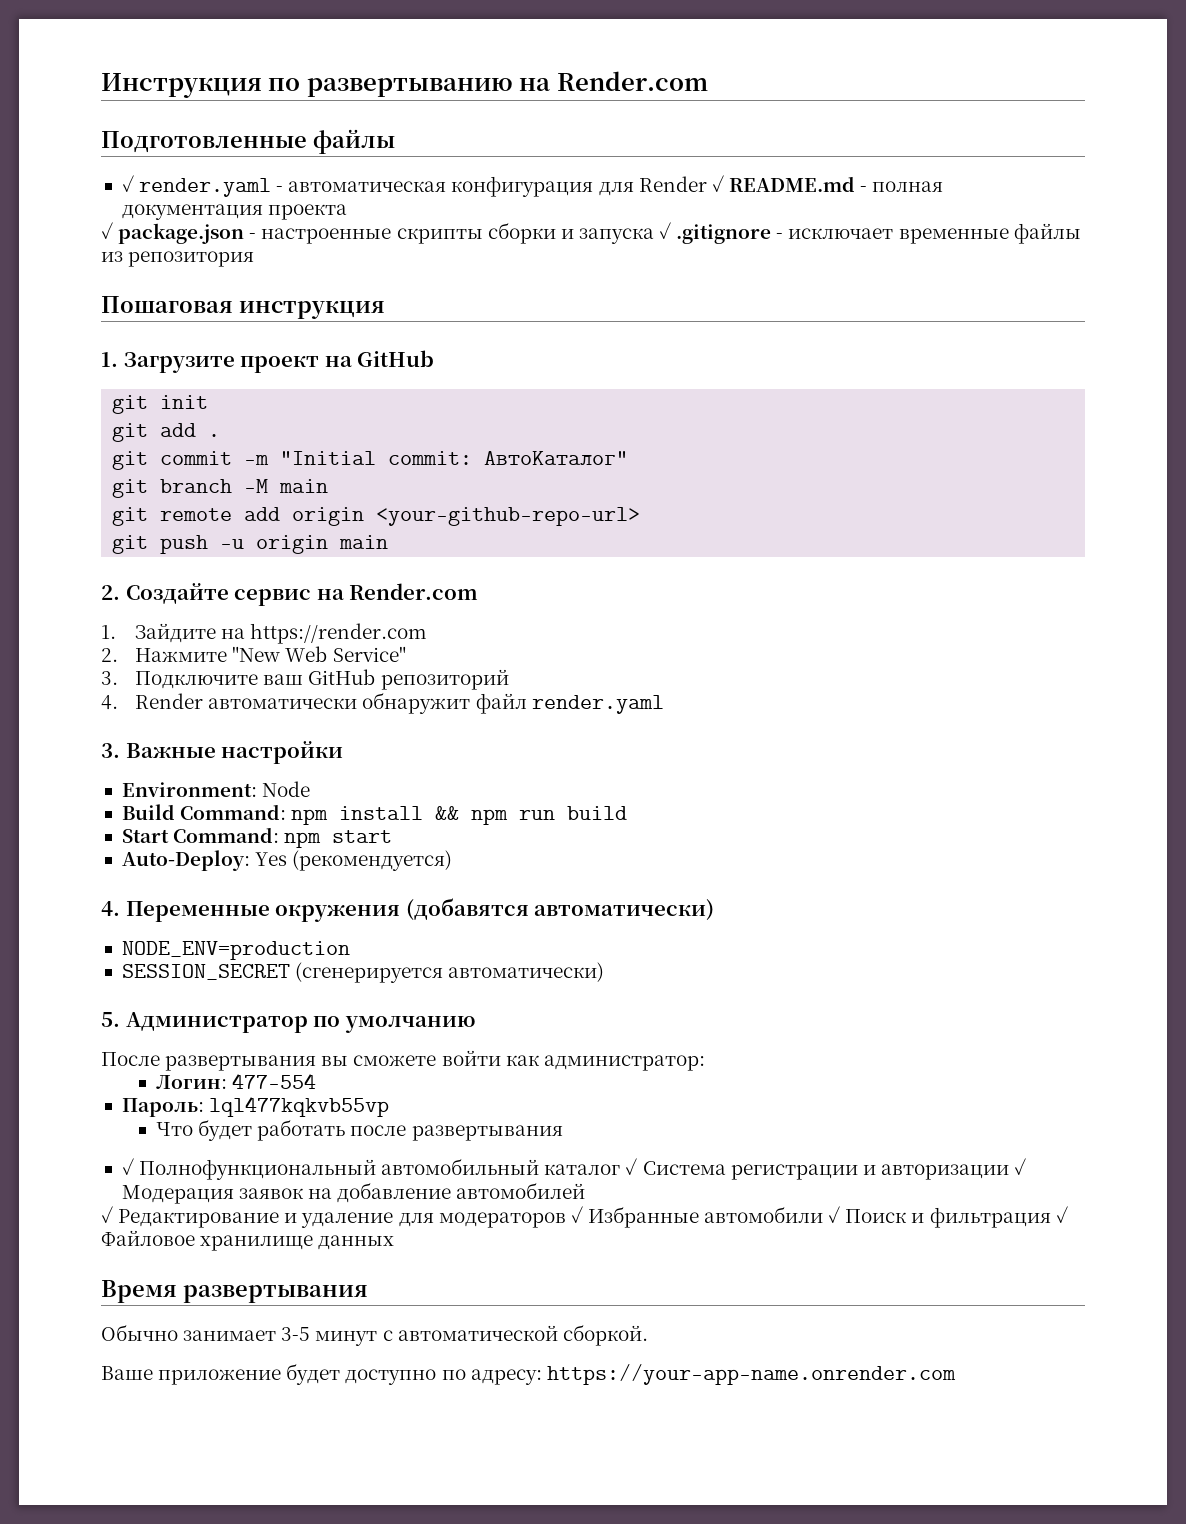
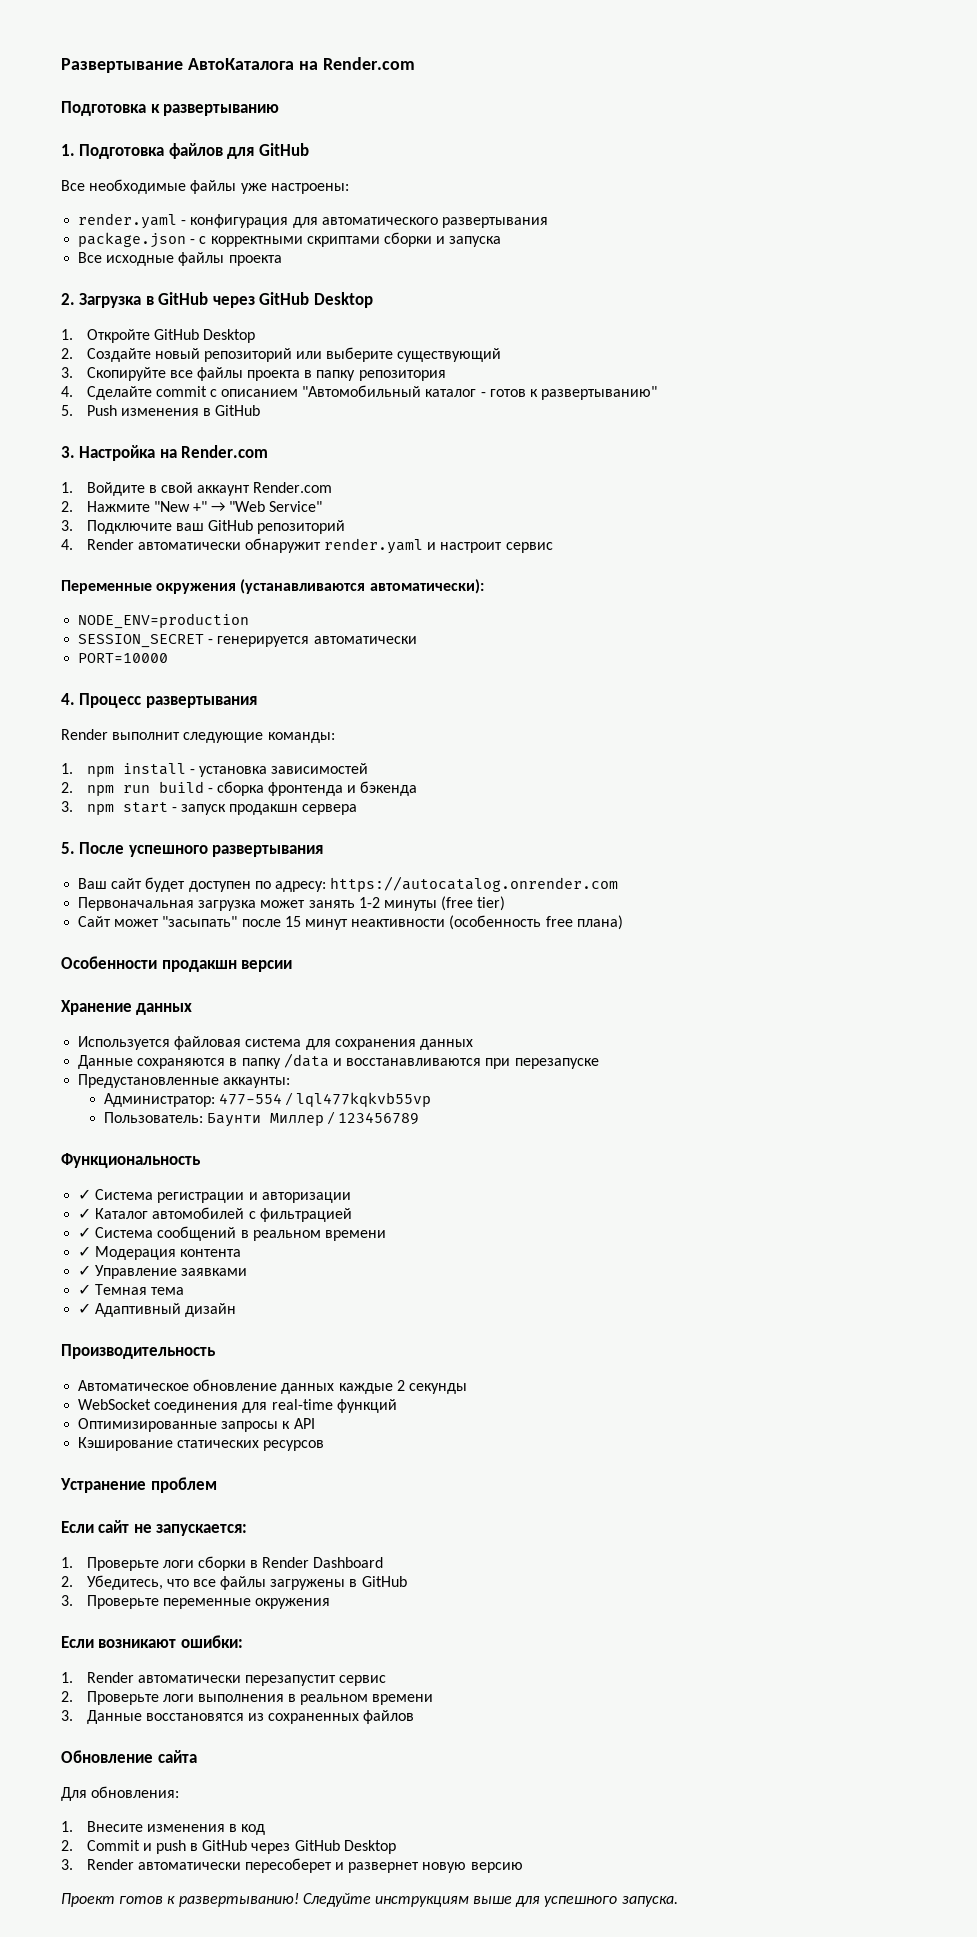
- Инструкция по развертыванию на Render.com
- Подготовленные файлы
- ✓ render.yaml - автоматическая конфигурация для Render ✓ README.md - полная документация проекта
- ✓ package.json - настроенные скрипты сборки и запуска ✓ .gitignore - исключает временные файлы из репозитория
- Пошаговая инструкция
- 1. Загрузите проект на GitHub
- git init
- git add .
- git commit -m "Initial commit: АвтоКаталог"
- git branch -M main
- git remote add origin <your-github-repo-url>
- git push -u origin main
- 2. Создайте сервис на Render.com
- 1. Зайдите на https://render.com
+ Развертывание АвтоКаталога на Render.com
+ Подготовка к развертыванию
+ 1. Подготовка файлов для GitHub
+ Все необходимые файлы уже настроены:
+ render.yaml - конфигурация для автоматического развертывания
+ package.json - с корректными скриптами сборки и запуска
+ Все исходные файлы проекта
+ 2. Загрузка в GitHub через GitHub Desktop
+ 1. Откройте GitHub Desktop
+ 2. Создайте новый репозиторий или выберите существующий
+ 3. Скопируйте все файлы проекта в папку репозитория
+ 4. Сделайте commit с описанием "Автомобильный каталог - готов к развертыванию"
+ 5. Push изменения в GitHub
+ 3. Настройка на Render.com
+ 1. Войдите в свой аккаунт Render.com
- 2. Нажмите "New Web Service"
+ 2. Нажмите "New +" → "Web Service"
- 4. Render автоматически обнаружит файл render.yaml
- 3. Важные настройки
- Environment: Node
- Build Command: npm install && npm run build
- Start Command: npm start
- Auto-Deploy: Yes (рекомендуется)
- 4. Переменные окружения (добавятся автоматически)
+ 4. Render автоматически обнаружит render.yaml и настроит сервис
+ Переменные окружения (устанавливаются автоматически):
  NODE_ENV=production
- SESSION_SECRET (сгенерируется автоматически)
- 5. Администратор по умолчанию
- После развертывания вы сможете войти как администратор:
- Логин: 477-554
- Пароль: lql477kqkvb55vp
+ SESSION_SECRET - генерируется автоматически
+ PORT=10000
+ 4. Процесс развертывания
+ Render выполнит следующие команды:
+ 1. npm install - установка зависимостей
+ 2. npm run build - сборка фронтенда и бэкенда
+ 3. npm start - запуск продакшн сервера
+ 5. После успешного развертывания
+ Ваш сайт будет доступен по адресу: https://autocatalog.onrender.com
+ Первоначальная загрузка может занять 1-2 минуты (free tier)
+ Сайт может "засыпать" после 15 минут неактивности (особенность free плана)
+ Особенности продакшн версии
+ Хранение данных
+ Используется файловая система для сохранения данных
+ Данные сохраняются в папку /data и восстанавливаются при перезапуске
+ Предустановленные аккаунты:
+ Администратор: 477-554 / lql477kqkvb55vp
- Что будет работать после развертывания
- ✓ Полнофункциональный автомобильный каталог ✓ Система регистрации и авторизации ✓ Модерация заявок на добавление автомобилей
- ✓ Редактирование и удаление для модераторов ✓ Избранные автомобили ✓ Поиск и фильтрация ✓ Файловое хранилище данных
- Время развертывания
- Обычно занимает 3-5 минут с автоматической сборкой.
- Ваше приложение будет доступно по адресу: https://your-app-name.onrender.com
+ Пользователь: Баунти Миллер / 123456789
+ Функциональность
+ ✓ Система регистрации и авторизации
+ ✓ Каталог автомобилей с фильтрацией
+ ✓ Система сообщений в реальном времени
+ ✓ Модерация контента
+ ✓ Управление заявками
+ ✓ Темная тема
+ ✓ Адаптивный дизайн
+ Производительность
+ Автоматическое обновление данных каждые 2 секунды
+ WebSocket соединения для real-time функций
+ Оптимизированные запросы к API
+ Кэширование статических ресурсов
+ Устранение проблем
+ Если сайт не запускается:
+ 1. Проверьте логи сборки в Render Dashboard
+ 2. Убедитесь, что все файлы загружены в GitHub
+ 3. Проверьте переменные окружения
+ Если возникают ошибки:
+ 1. Render автоматически перезапустит сервис
+ 2. Проверьте логи выполнения в реальном времени
+ 3. Данные восстановятся из сохраненных файлов
+ Обновление сайта
+ Для обновления:
+ 1. Внесите изменения в код
+ 2. Commit и push в GitHub через GitHub Desktop
+ 3. Render автоматически пересоберет и развернет новую версию
+ Проект готов к развертыванию! Следуйте инструкциям выше для успешного запуска.

